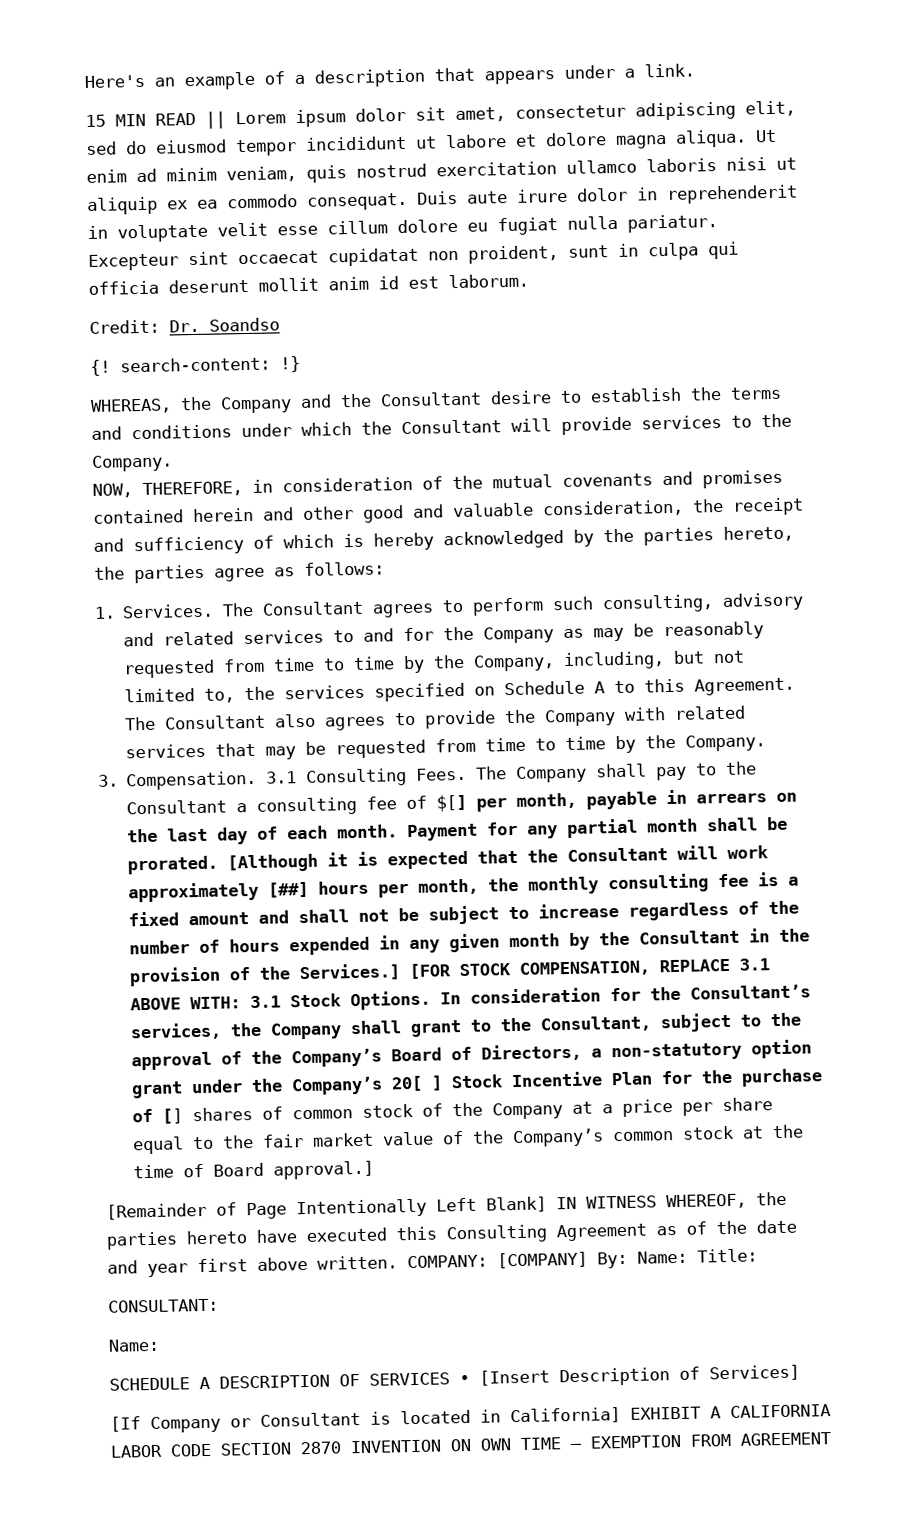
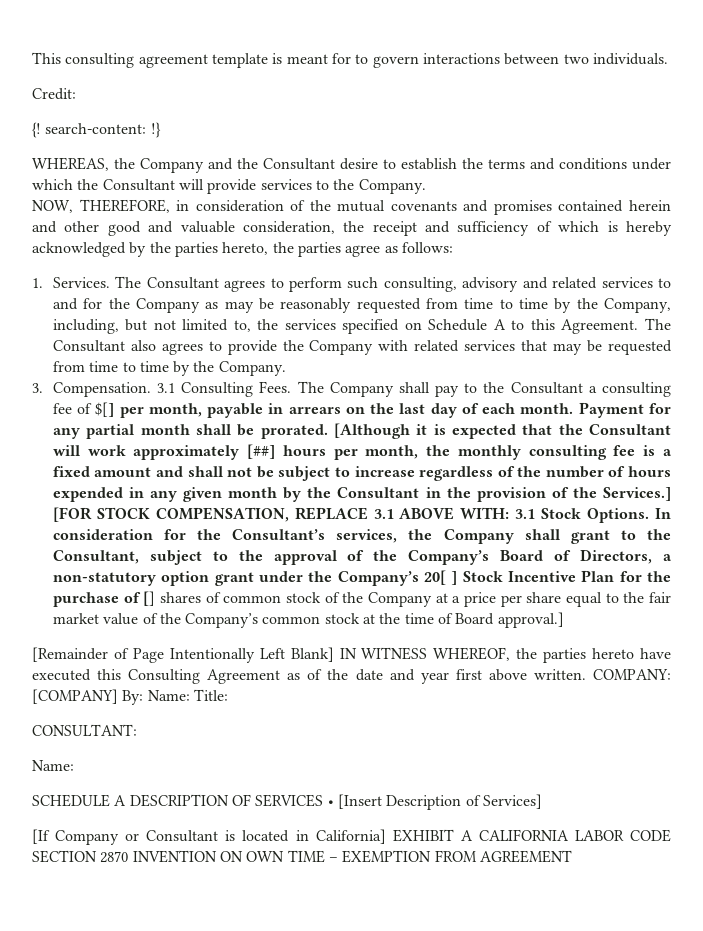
- Here's an example of a description that appears under a link.
- 15 MIN READ || Lorem ipsum dolor sit amet, consectetur adipiscing elit, sed do eiusmod tempor incididunt ut labore et dolore magna aliqua. Ut enim ad minim veniam, quis nostrud exercitation ullamco laboris nisi ut aliquip ex ea commodo consequat. Duis aute irure dolor in reprehenderit in voluptate velit esse cillum dolore eu fugiat nulla pariatur. Excepteur sint occaecat cupidatat non proident, sunt in culpa qui officia deserunt mollit anim id est laborum.
+ This consulting agreement template is meant for to govern interactions between two individuals.
- Credit: Dr. Soandso
+ Credit:

